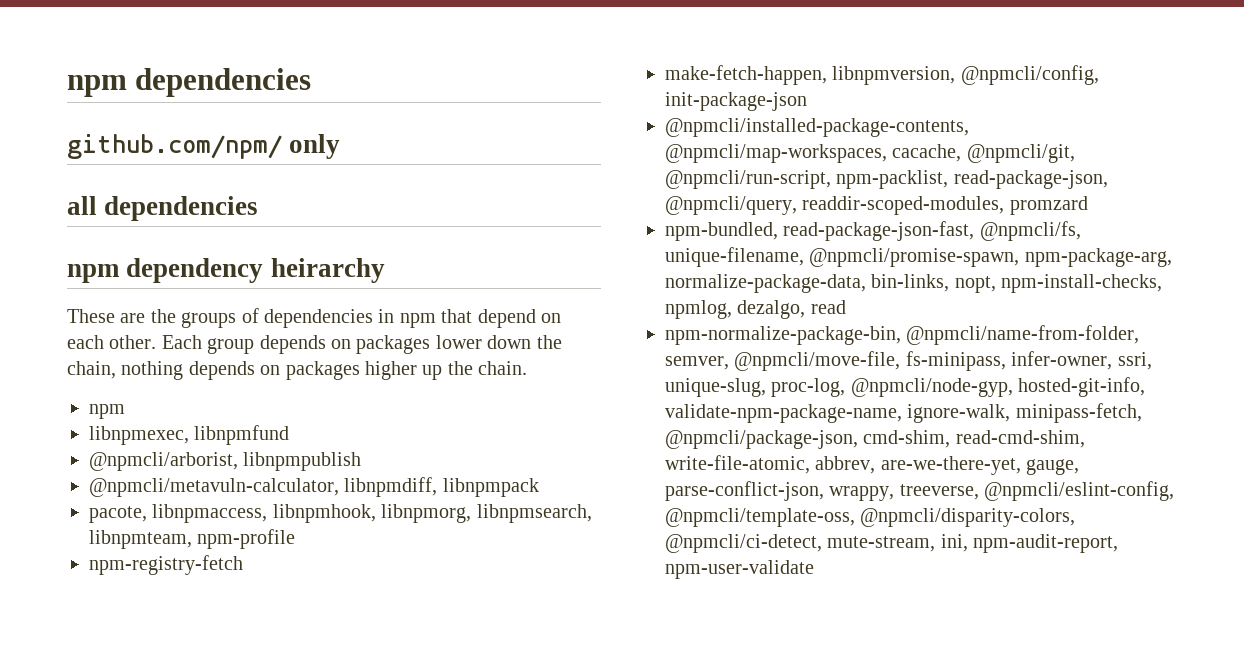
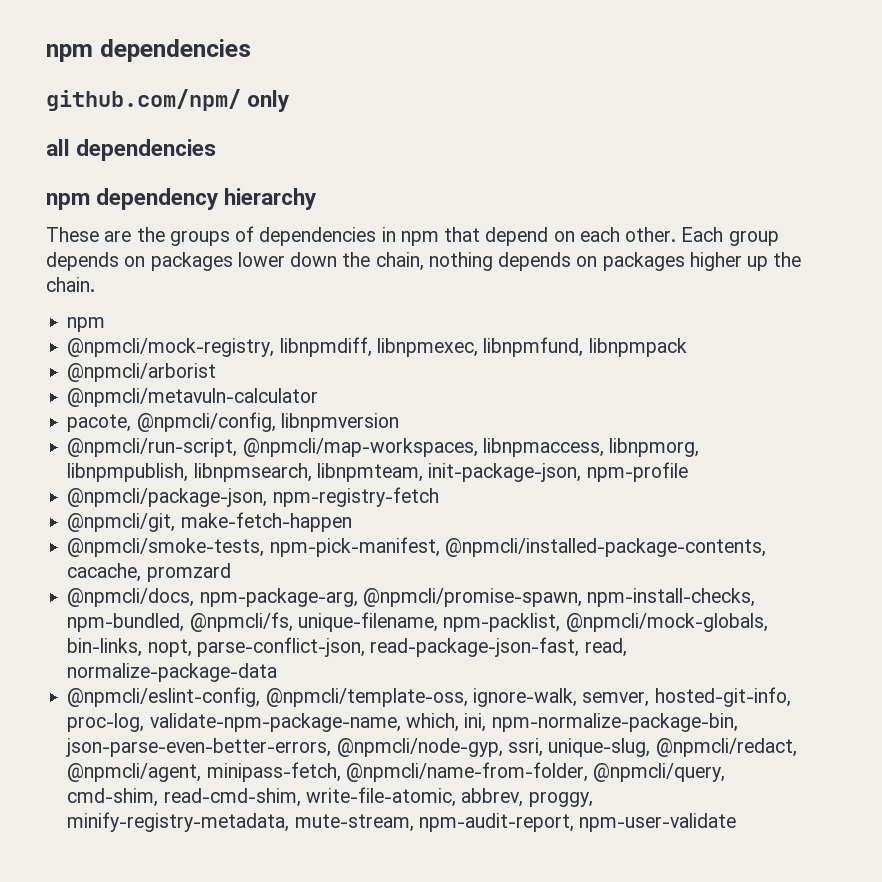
- npm dependency heirarchy
+ npm dependency hierarchy
- libnpmexec, libnpmfund
- @npmcli/arborist, libnpmpublish
- @npmcli/metavuln-calculator, libnpmdiff, libnpmpack
+ @npmcli/mock-registry, libnpmdiff, libnpmexec, libnpmfund, libnpmpack
+ @npmcli/arborist
+ @npmcli/metavuln-calculator
- pacote, libnpmaccess, libnpmhook, libnpmorg, libnpmsearch, libnpmteam, npm-profile
+ pacote, @npmcli/config, libnpmversion
+ @npmcli/run-script, @npmcli/map-workspaces, libnpmaccess, libnpmorg, libnpmpublish, libnpmsearch, libnpmteam, init-package-json, npm-profile
- npm-registry-fetch
+ @npmcli/package-json, npm-registry-fetch
- make-fetch-happen, libnpmversion, @npmcli/config, init-package-json
- @npmcli/installed-package-contents, @npmcli/map-workspaces, cacache, @npmcli/git, @npmcli/run-script, npm-packlist, read-package-json, @npmcli/query, readdir-scoped-modules, promzard
- npm-bundled, read-package-json-fast, @npmcli/fs, unique-filename, @npmcli/promise-spawn, npm-package-arg, normalize-package-data, bin-links, nopt, npm-install-checks, npmlog, dezalgo, read
- npm-normalize-package-bin, @npmcli/name-from-folder, semver, @npmcli/move-file, fs-minipass, infer-owner, ssri, unique-slug, proc-log, @npmcli/node-gyp, hosted-git-info, validate-npm-package-name, ignore-walk, minipass-fetch, @npmcli/package-json, cmd-shim, read-cmd-shim, write-file-atomic, abbrev, are-we-there-yet, gauge, parse-conflict-json, wrappy, treeverse, @npmcli/eslint-config, @npmcli/template-oss, @npmcli/disparity-colors, @npmcli/ci-detect, mute-stream, ini, npm-audit-report, npm-user-validate
+ @npmcli/git, make-fetch-happen
+ @npmcli/smoke-tests, npm-pick-manifest, @npmcli/installed-package-contents, cacache, promzard
+ @npmcli/docs, npm-package-arg, @npmcli/promise-spawn, npm-install-checks, npm-bundled, @npmcli/fs, unique-filename, npm-packlist, @npmcli/mock-globals, bin-links, nopt, parse-conflict-json, read-package-json-fast, read, normalize-package-data
+ @npmcli/eslint-config, @npmcli/template-oss, ignore-walk, semver, hosted-git-info, proc-log, validate-npm-package-name, which, ini, npm-normalize-package-bin, json-parse-even-better-errors, @npmcli/node-gyp, ssri, unique-slug, @npmcli/redact, @npmcli/agent, minipass-fetch, @npmcli/name-from-folder, @npmcli/query, cmd-shim, read-cmd-shim, write-file-atomic, abbrev, proggy, minify-registry-metadata, mute-stream, npm-audit-report, npm-user-validate

